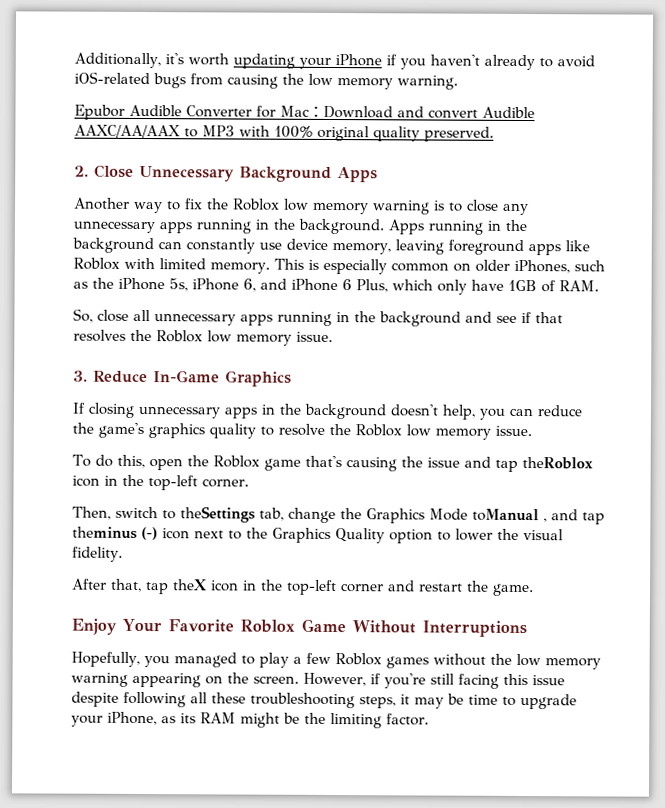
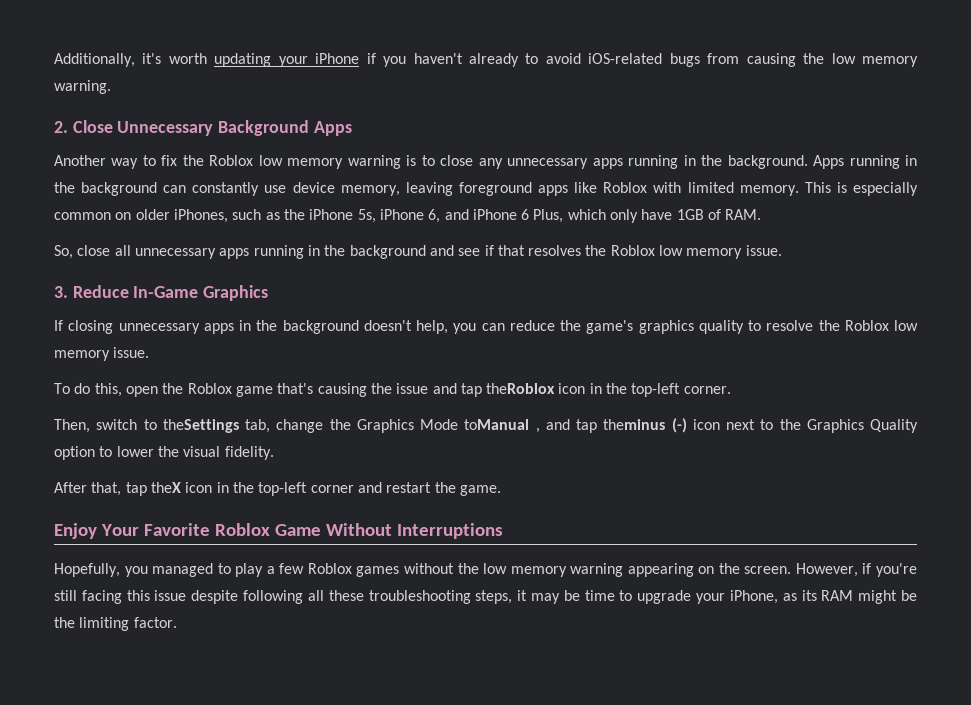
- Epubor Audible Converter for Mac：Download and convert Audible AAXC/AA/AAX to MP3 with 100% original quality preserved.

